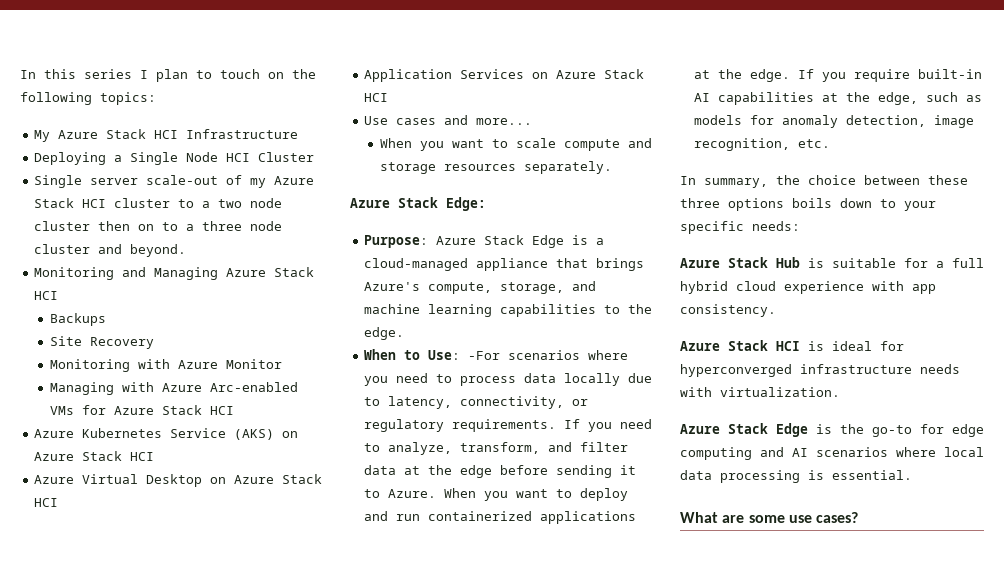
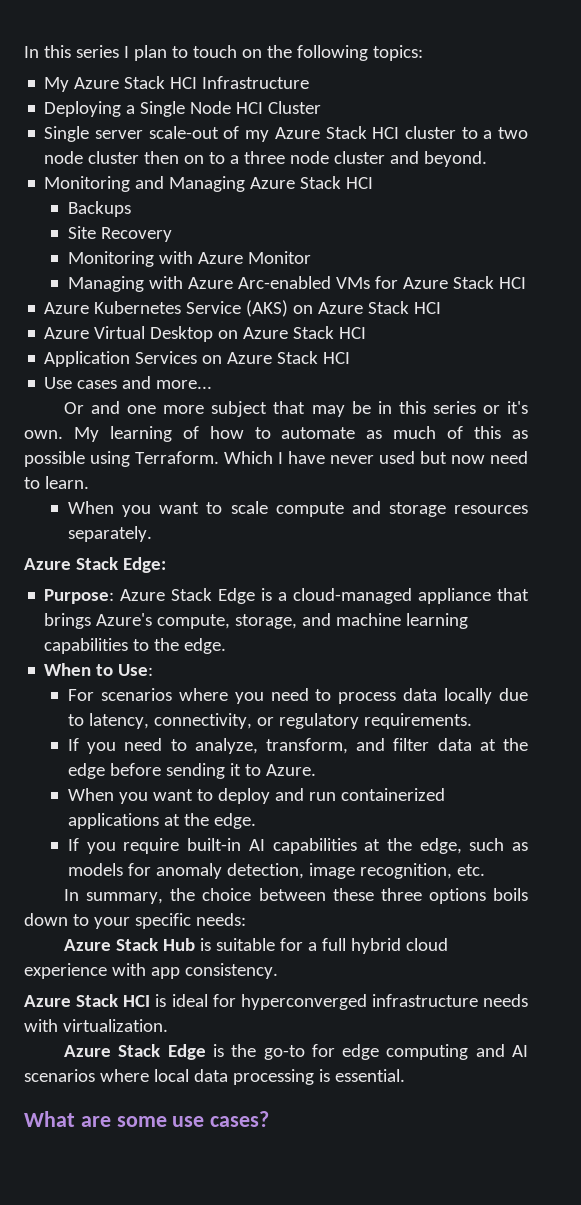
+ Or and one more subject that may be in this series or it's own. My learning of how to automate as much of this as possible using Terraform. Which I have never used but now need to learn.
- When to Use: -For scenarios where you need to process data locally due to latency, connectivity, or regulatory requirements. If you need to analyze, transform, and filter data at the edge before sending it to Azure. When you want to deploy and run containerized applications at the edge. If you require built-in AI capabilities at the edge, such as models for anomaly detection, image recognition, etc.
+ When to Use:
+ For scenarios where you need to process data locally due to latency, connectivity, or regulatory requirements.
+ If you need to analyze, transform, and filter data at the edge before sending it to Azure.
+ When you want to deploy and run containerized applications at the edge.
+ If you require built-in AI capabilities at the edge, such as models for anomaly detection, image recognition, etc.

